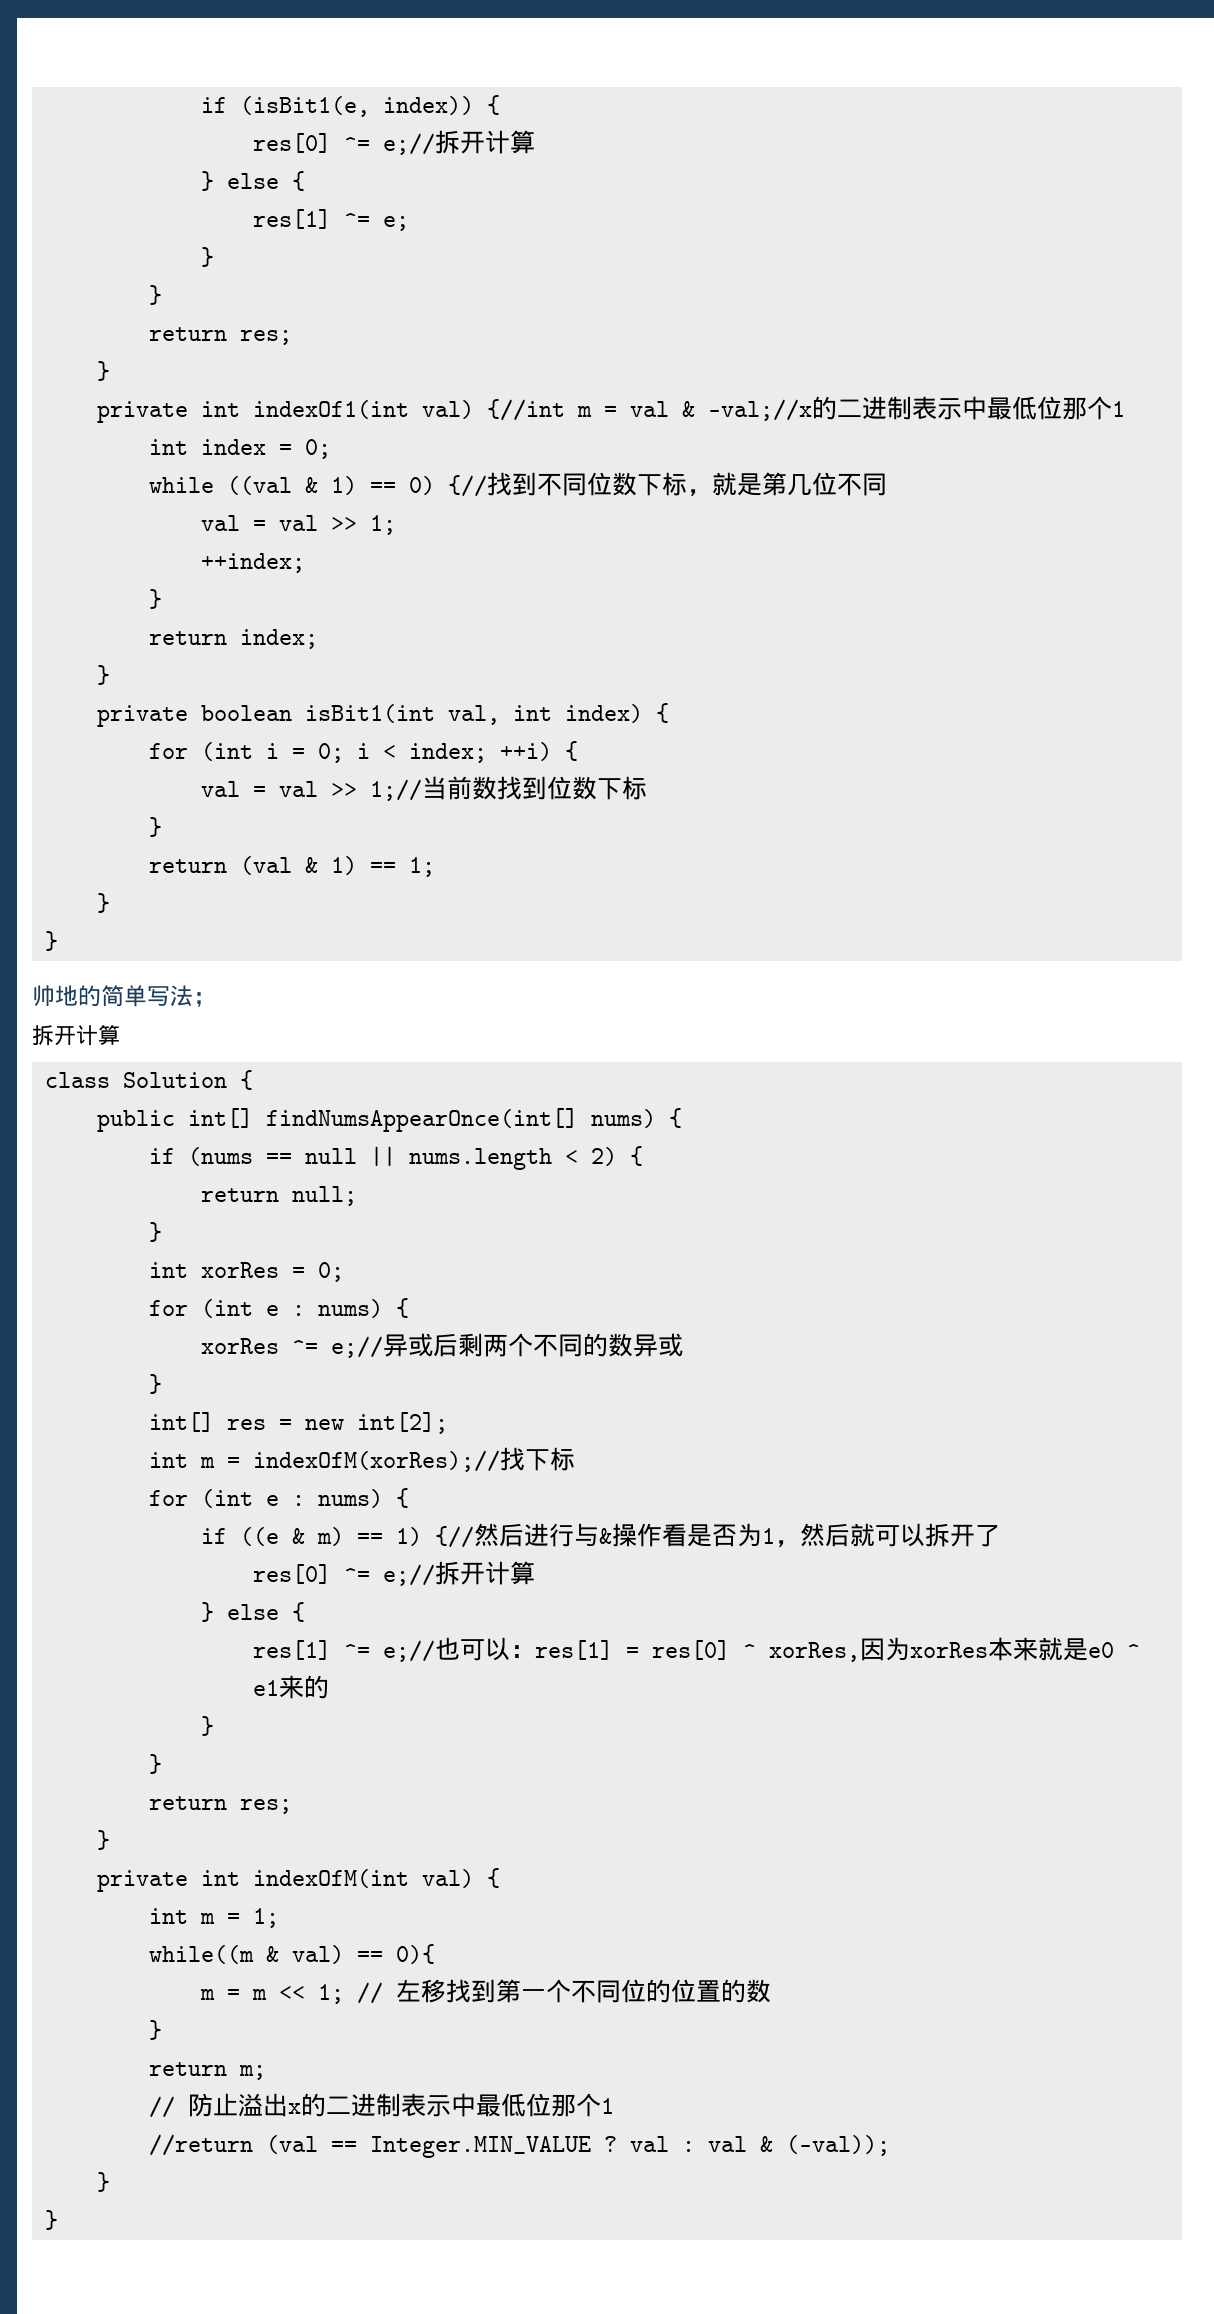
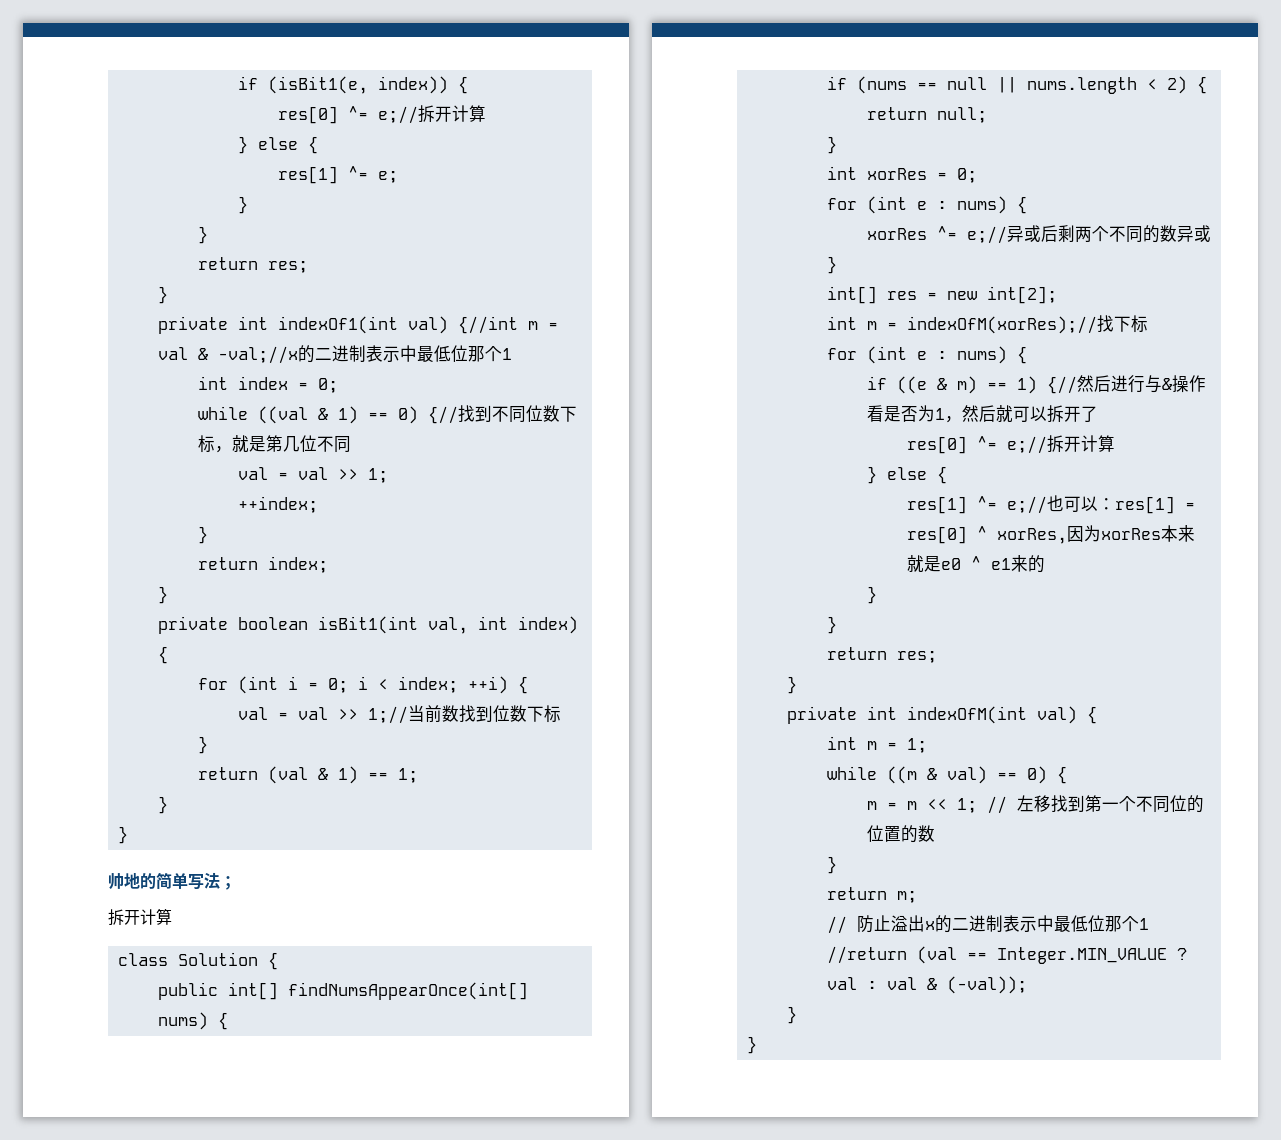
- while((m & val) == 0){
+ while ((m & val) == 0) {

